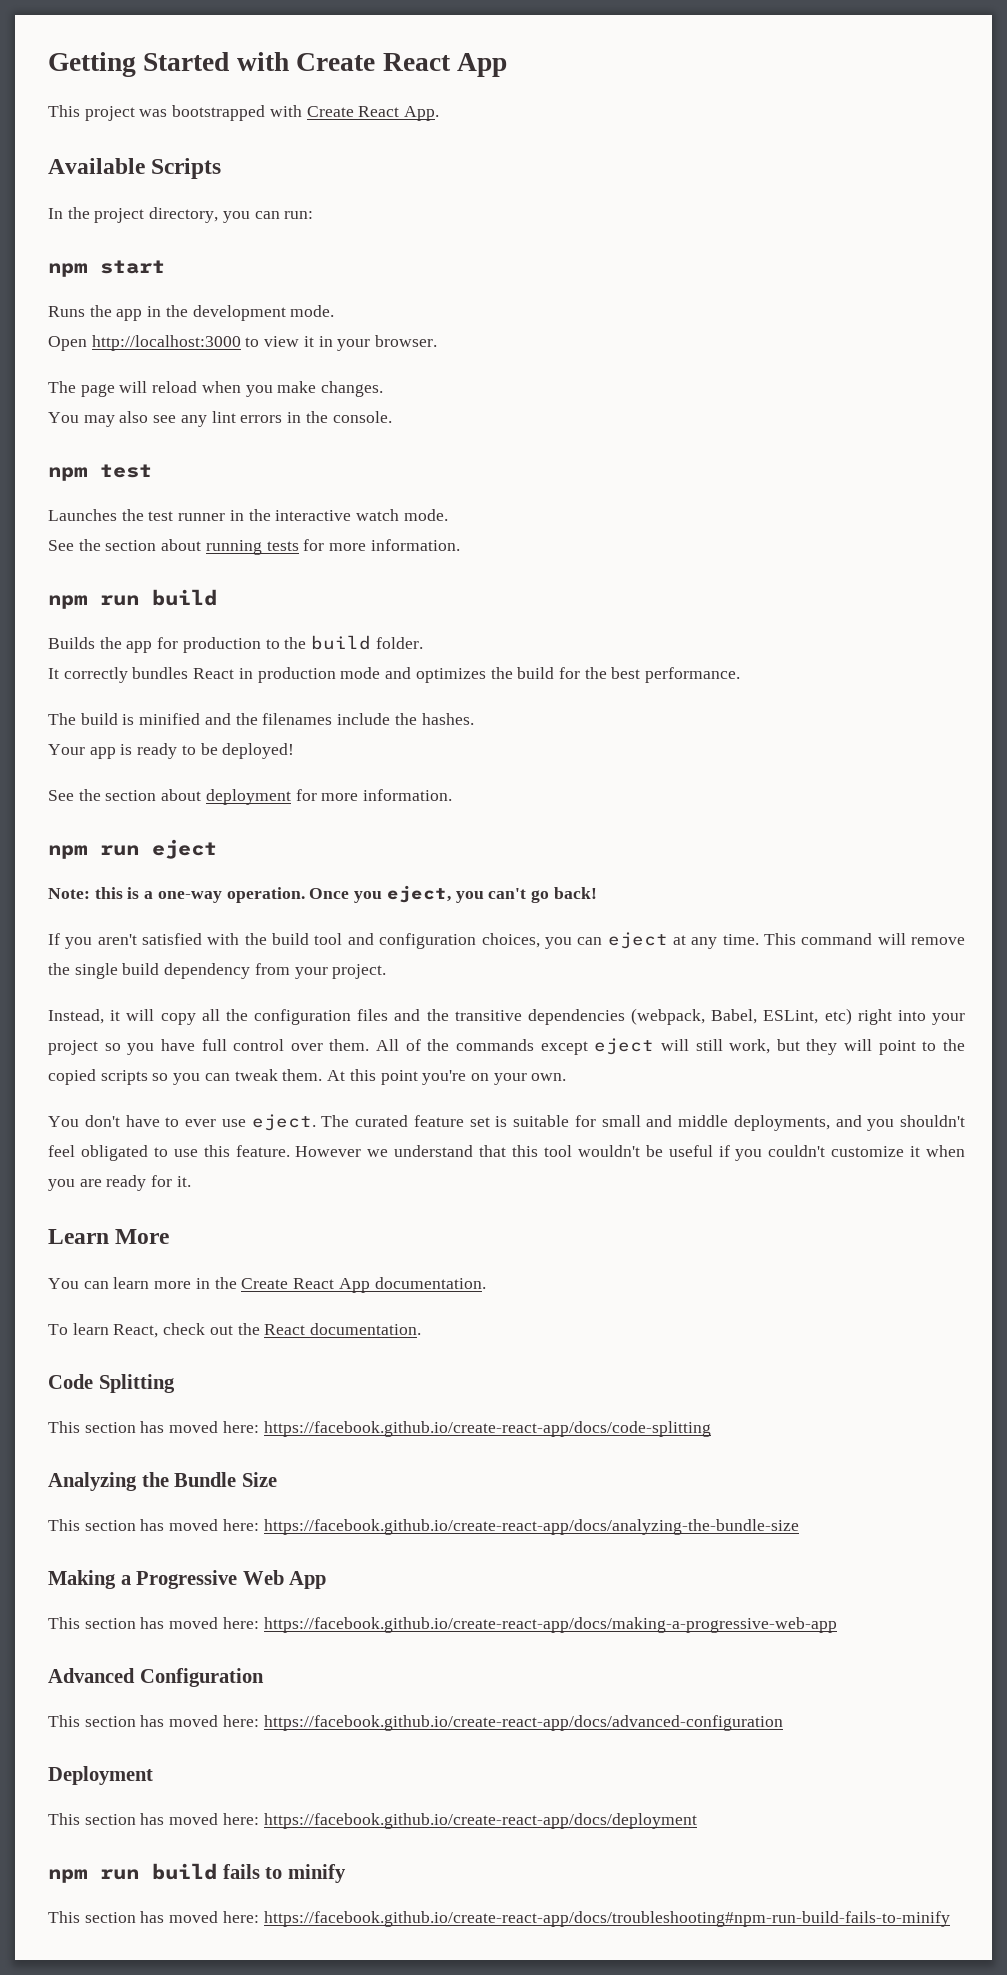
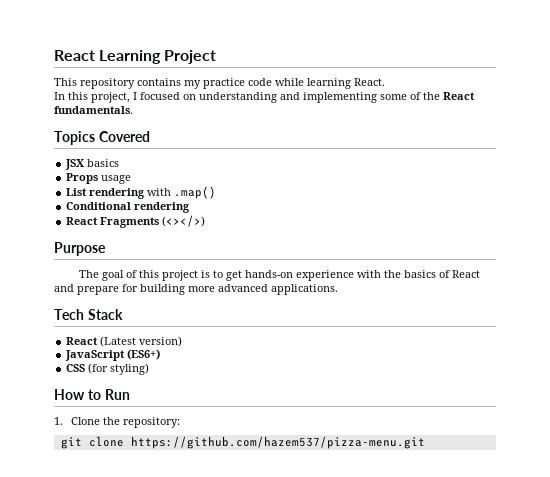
- Getting Started with Create React App
- This project was bootstrapped with Create React App.
- Available Scripts
- In the project directory, you can run:
- npm start
- Runs the app in the development mode.
- Open http://localhost:3000 to view it in your browser.
- The page will reload when you make changes.
- You may also see any lint errors in the console.
- npm test
- Launches the test runner in the interactive watch mode.
- See the section about running tests for more information.
- npm run build
- Builds the app for production to the build folder.
- It correctly bundles React in production mode and optimizes the build for the best performance.
- The build is minified and the filenames include the hashes.
- Your app is ready to be deployed!
- See the section about deployment for more information.
- npm run eject
- Note: this is a one-way operation. Once you eject, you can't go back!
- If you aren't satisfied with the build tool and configuration choices, you can eject at any time. This command will remove the single build dependency from your project.
- Instead, it will copy all the configuration files and the transitive dependencies (webpack, Babel, ESLint, etc) right into your project so you have full control over them. All of the commands except eject will still work, but they will point to the copied scripts so you can tweak them. At this point you're on your own.
- You don't have to ever use eject. The curated feature set is suitable for small and middle deployments, and you shouldn't feel obligated to use this feature. However we understand that this tool wouldn't be useful if you couldn't customize it when you are ready for it.
- Learn More
- You can learn more in the Create React App documentation.
- To learn React, check out the React documentation.
- Code Splitting
- This section has moved here: https://facebook.github.io/create-react-app/docs/code-splitting
- Analyzing the Bundle Size
- This section has moved here: https://facebook.github.io/create-react-app/docs/analyzing-the-bundle-size
- Making a Progressive Web App
- This section has moved here: https://facebook.github.io/create-react-app/docs/making-a-progressive-web-app
- Advanced Configuration
- This section has moved here: https://facebook.github.io/create-react-app/docs/advanced-configuration
- Deployment
- This section has moved here: https://facebook.github.io/create-react-app/docs/deployment
- npm run build fails to minify
- This section has moved here: https://facebook.github.io/create-react-app/docs/troubleshooting#npm-run-build-fails-to-minify
+ React Learning Project
+ This repository contains my practice code while learning React.
+ In this project, I focused on understanding and implementing some of the React fundamentals.
+ Topics Covered
+ JSX basics
+ Props usage
+ List rendering with .map()
+ Conditional rendering
+ React Fragments (<></>)
+ Purpose
+ The goal of this project is to get hands-on experience with the basics of React and prepare for building more advanced applications.
+ Tech Stack
+ React (Latest version)
+ JavaScript (ES6+)
+ CSS (for styling)
+ How to Run
+ 1. Clone the repository:
+ git clone https://github.com/hazem537/pizza-menu.git

